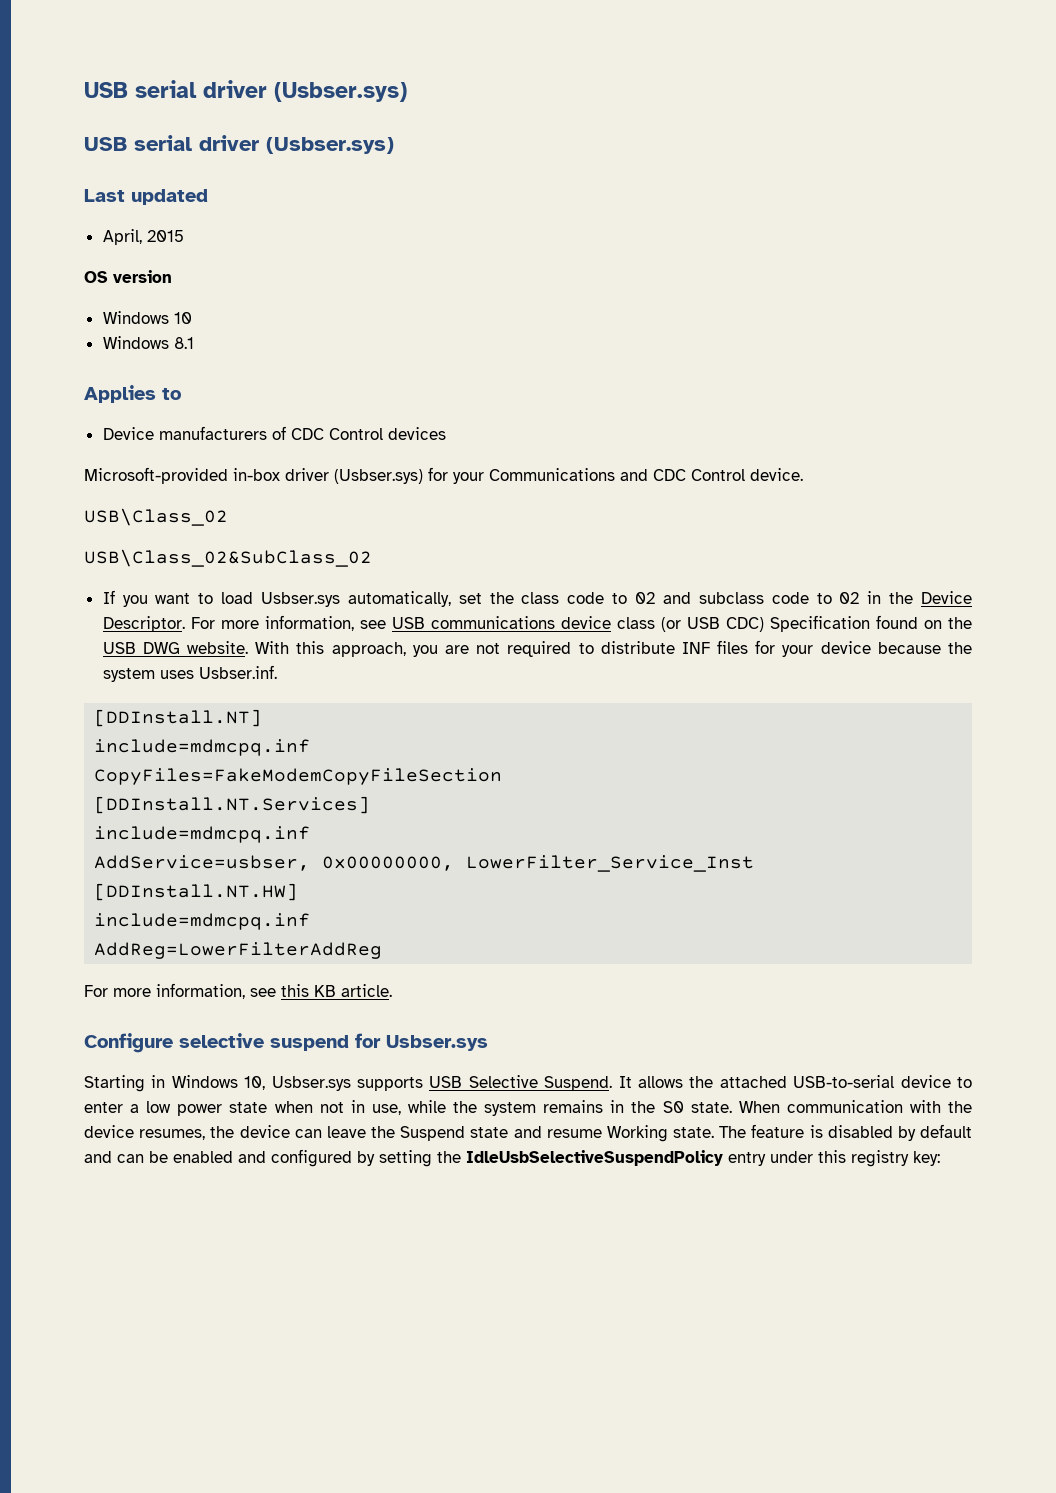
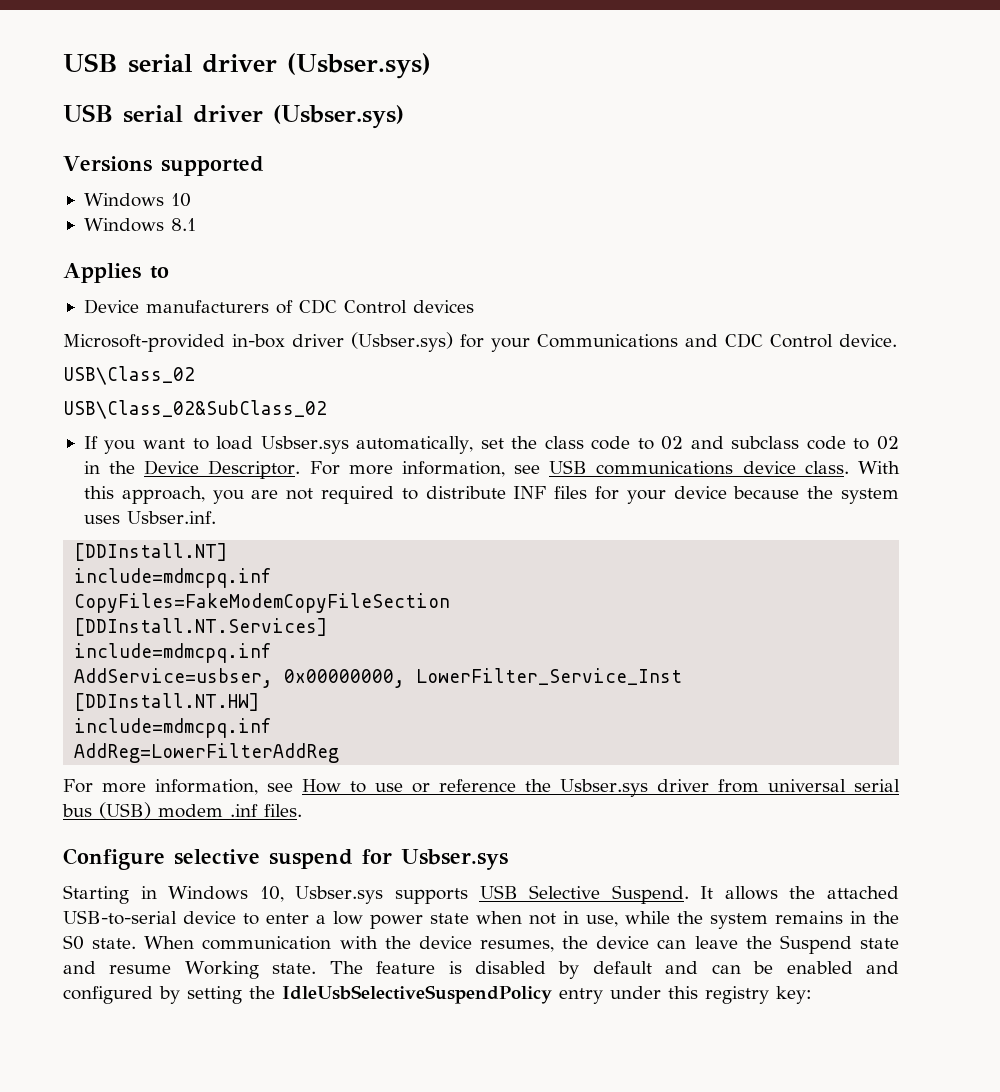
- Last updated
- April, 2015
- OS version
+ Versions supported
- For more information, see USB communications device class (or USB CDC) Specification found on the USB DWG website.
+ For more information, see USB communications device class.
- For more information, see this KB article.
+ For more information, see How to use or reference the Usbser.sys driver from universal serial bus (USB) modem .inf files.

